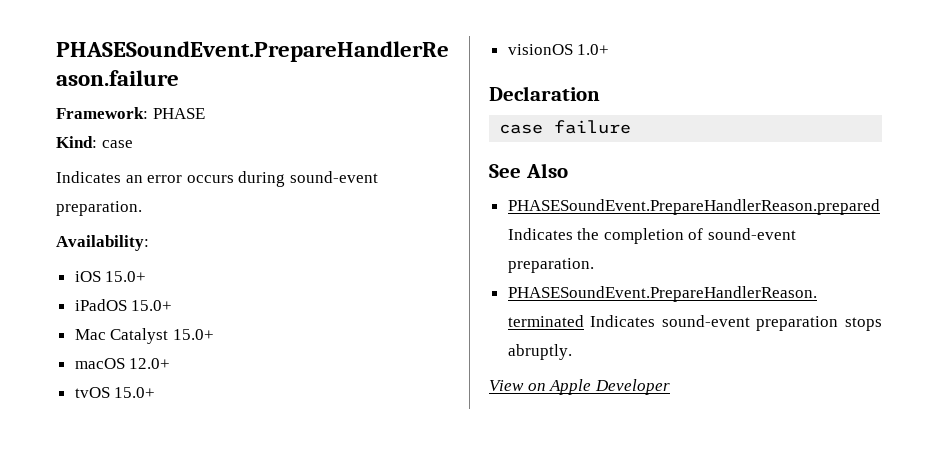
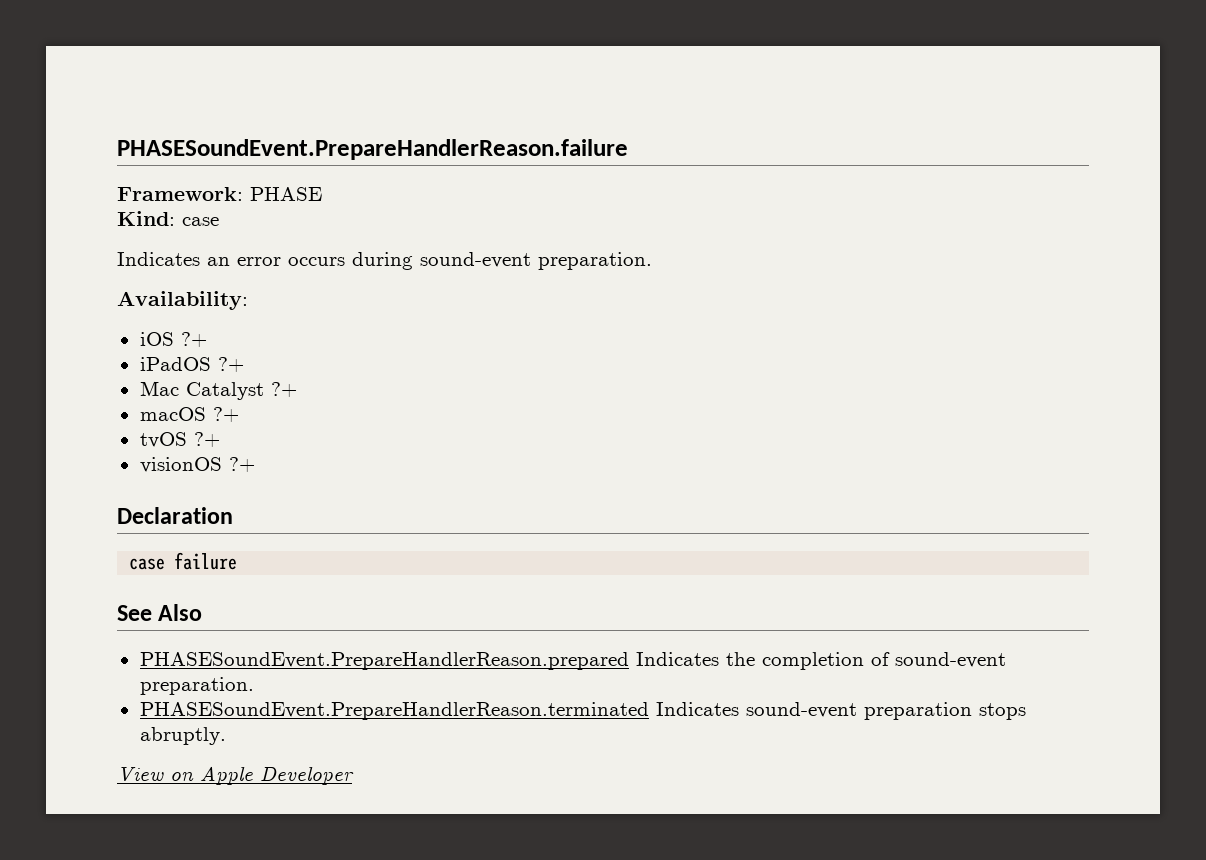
- iOS 15.0+
+ iOS ?+
- iPadOS 15.0+
+ iPadOS ?+
- Mac Catalyst 15.0+
+ Mac Catalyst ?+
- macOS 12.0+
+ macOS ?+
- tvOS 15.0+
+ tvOS ?+
- visionOS 1.0+
+ visionOS ?+

